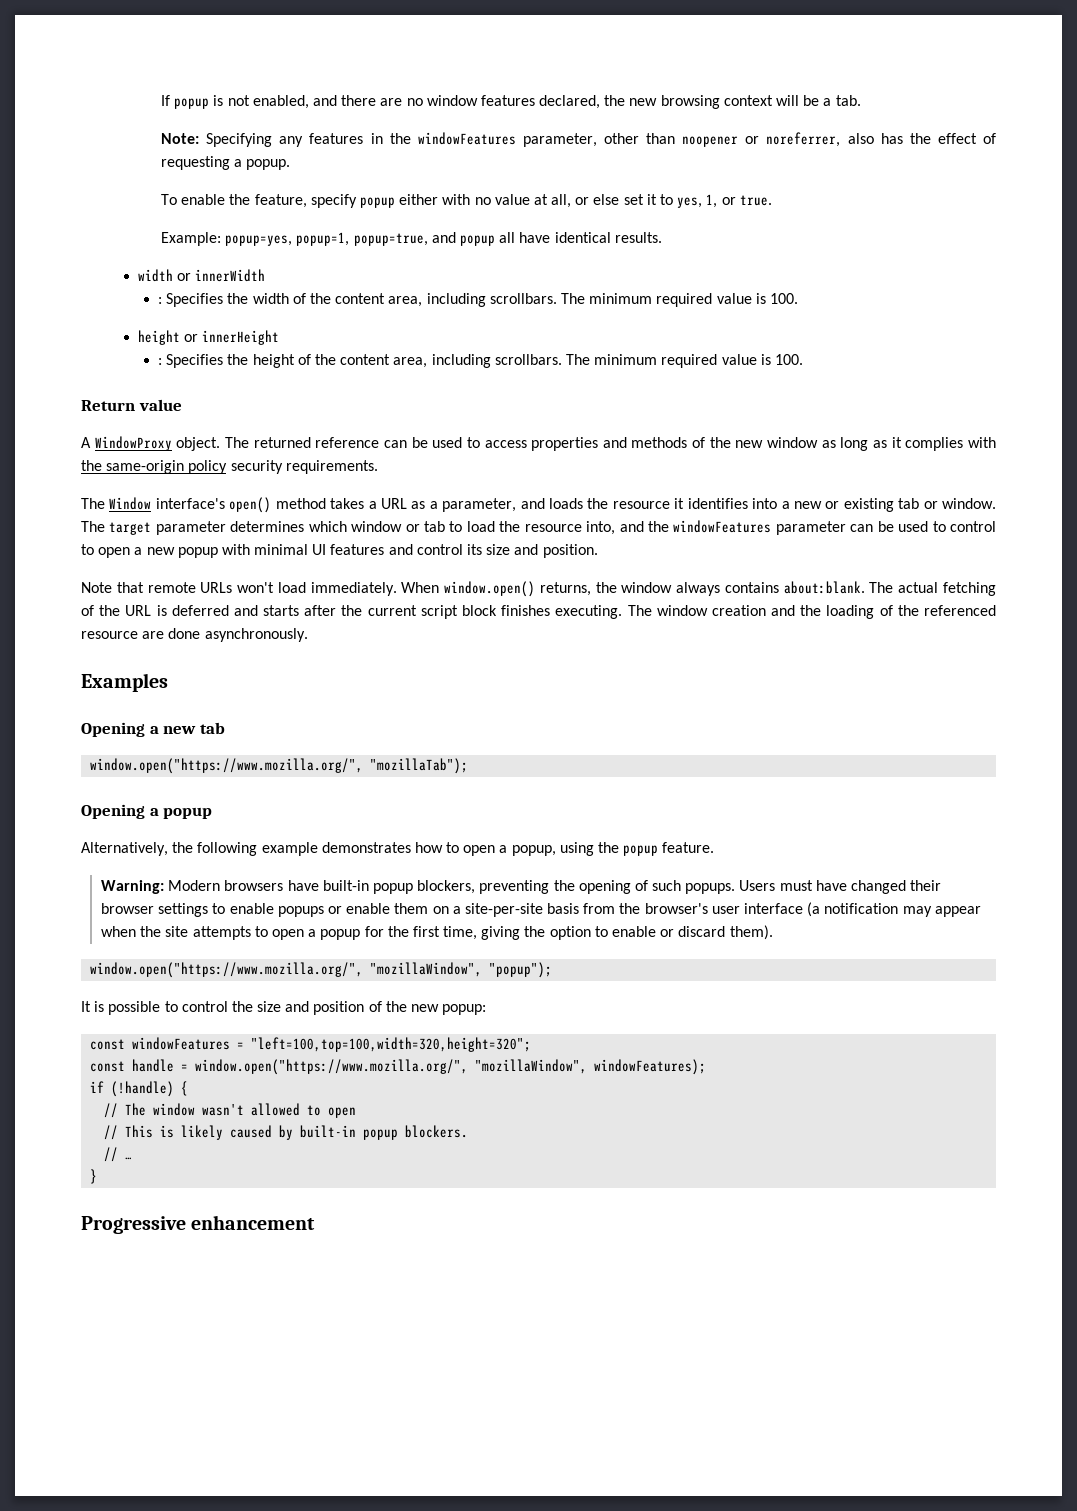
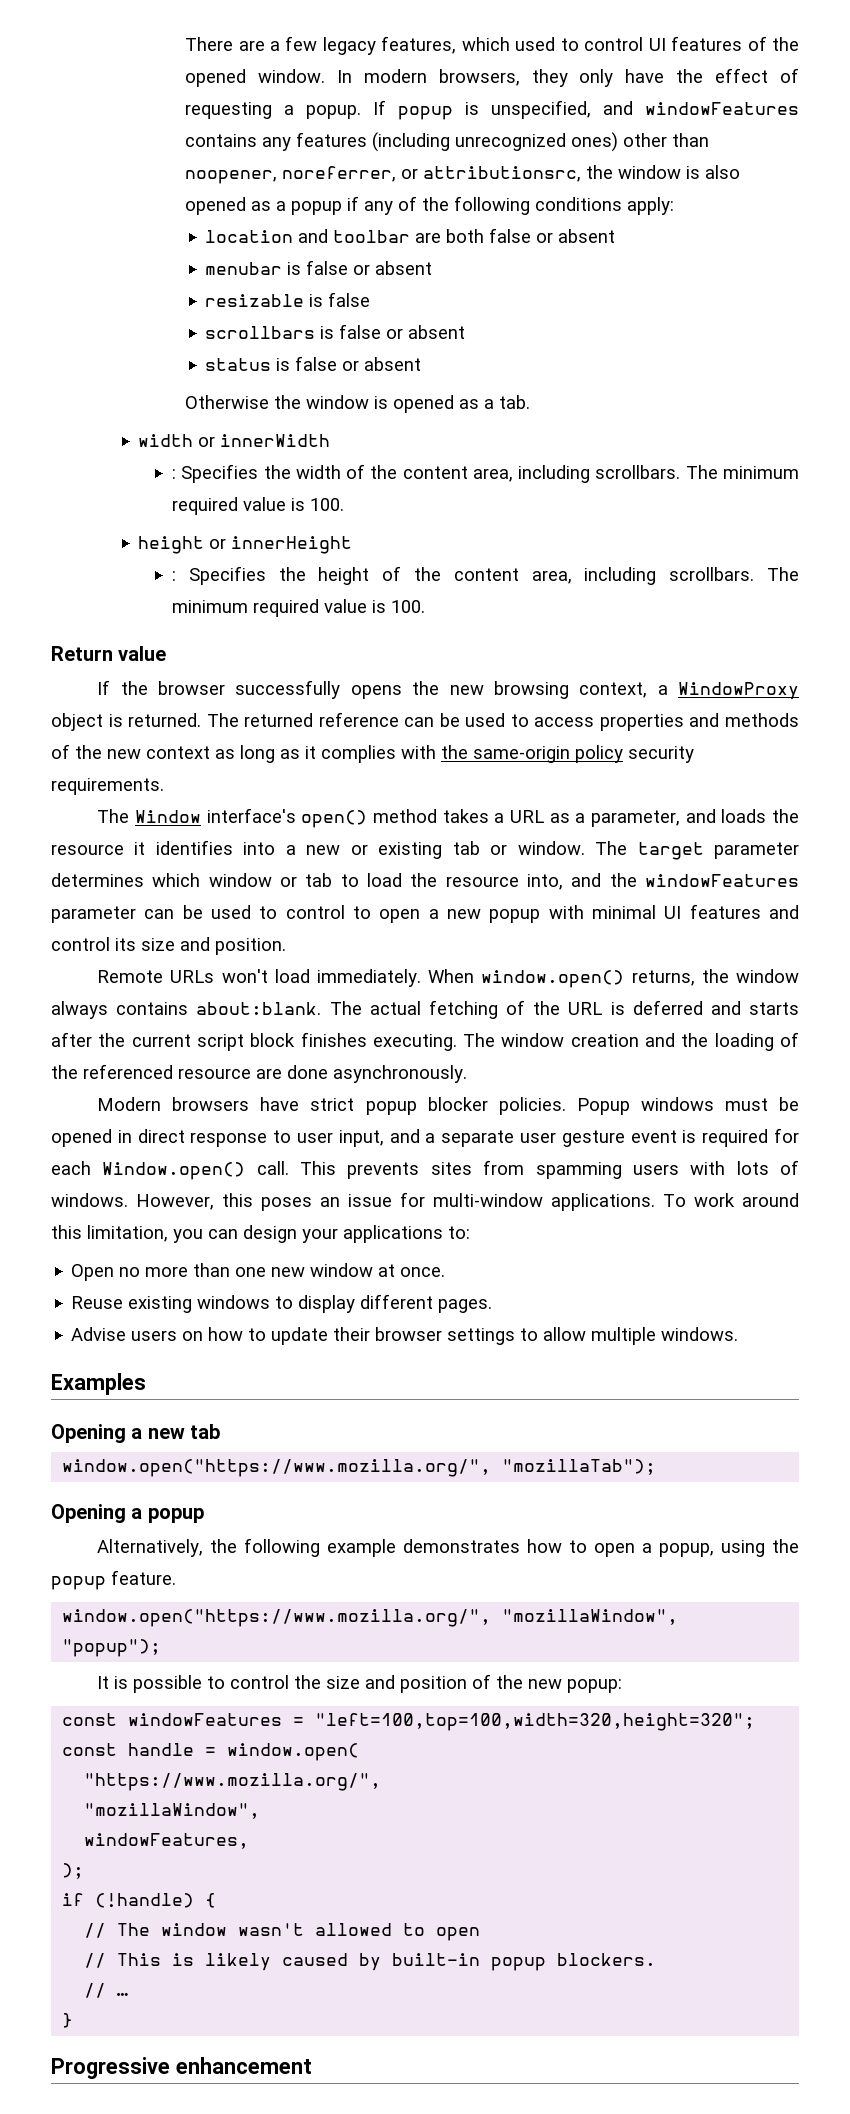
- If popup is not enabled, and there are no window features declared, the new browsing context will be a tab.
- Note: Specifying any features in the windowFeatures parameter, other than noopener or noreferrer, also has the effect of requesting a popup.
- To enable the feature, specify popup either with no value at all, or else set it to yes, 1, or true.
- Example: popup=yes, popup=1, popup=true, and popup all have identical results.
+ There are a few legacy features, which used to control UI features of the opened window. In modern browsers, they only have the effect of requesting a popup. If popup is unspecified, and windowFeatures contains any features (including unrecognized ones) other than noopener, noreferrer, or attributionsrc, the window is also opened as a popup if any of the following conditions apply:
+ location and toolbar are both false or absent
+ menubar is false or absent
+ resizable is false
+ scrollbars is false or absent
+ status is false or absent
+ Otherwise the window is opened as a tab.
- A WindowProxy object.
+ If the browser successfully opens the new browsing context, a WindowProxy object is returned.
- The returned reference can be used to access properties and methods of the new window as long as it complies with the same-origin policy security requirements.
+ The returned reference can be used to access properties and methods of the new context as long as it complies with the same-origin policy security requirements.
- Note that remote URLs won't load immediately.
+ Remote URLs won't load immediately.
+ Modern browsers have strict popup blocker policies. Popup windows must be opened in direct response to user input, and a separate user gesture event is required for each Window.open() call. This prevents sites from spamming users with lots of windows. However, this poses an issue for multi-window applications. To work around this limitation, you can design your applications to:
+ Open no more than one new window at once.
+ Reuse existing windows to display different pages.
+ Advise users on how to update their browser settings to allow multiple windows.
- Warning: Modern browsers have built-in popup blockers, preventing the opening of such popups. Users must have changed their browser settings to enable popups or enable them on a site-per-site basis from the browser's user interface (a notification may appear when the site attempts to open a popup for the first time, giving the option to enable or discard them).
- const handle = window.open("https://www.mozilla.org/", "mozillaWindow", windowFeatures);
+ const handle = window.open(
+ "https://www.mozilla.org/",
+ "mozillaWindow",
+ windowFeatures,
+ );

